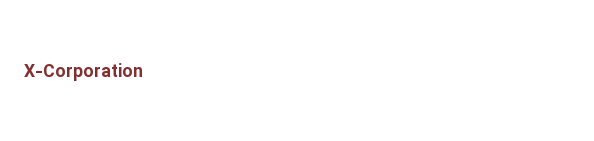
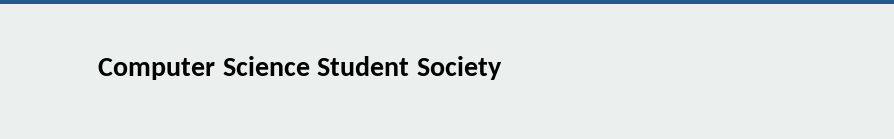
- X-Corporation
+ Computer Science Student Society

